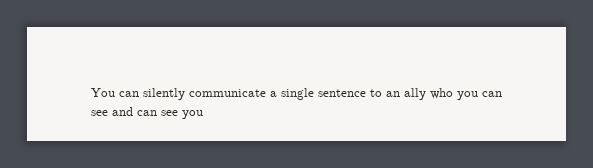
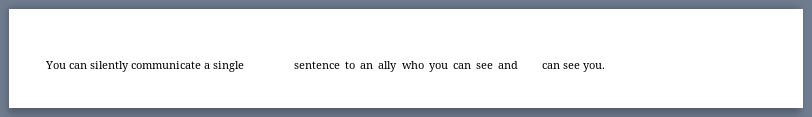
- You can silently communicate a single sentence to an ally who you can see and can see you
+ You can silently communicate a single sentence to an ally who you can see and can see you.

